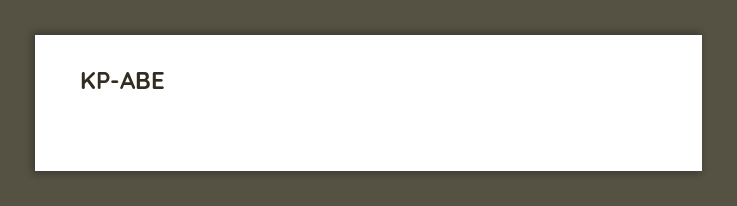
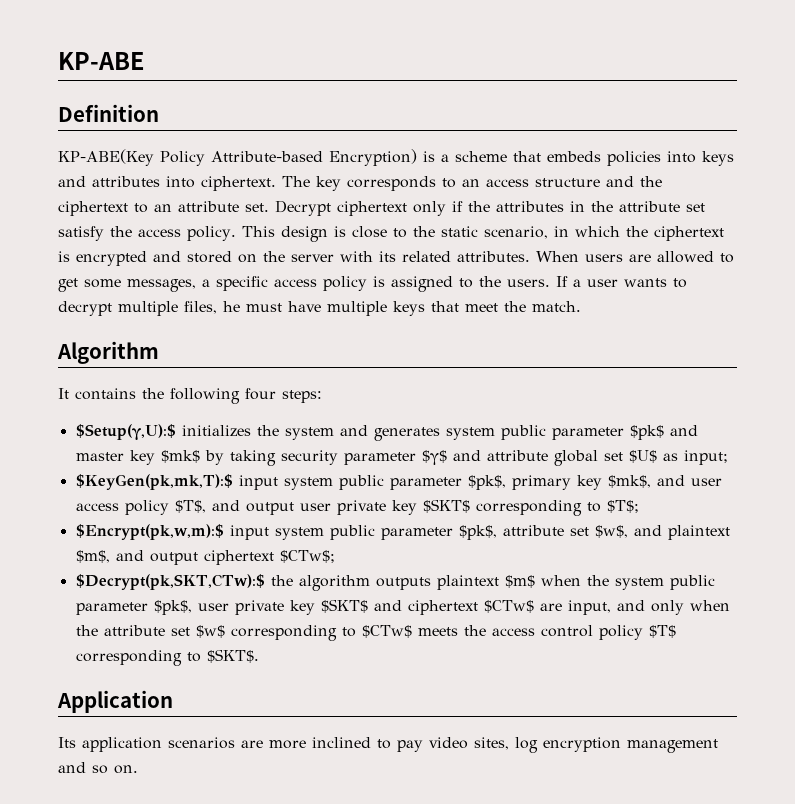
+ Definition
+ KP-ABE(Key Policy Attribute-based Encryption) is a scheme that embeds policies into keys and attributes into ciphertext. The key corresponds to an access structure and the ciphertext to an attribute set. Decrypt ciphertext only if the attributes in the attribute set satisfy the access policy. This design is close to the static scenario, in which the ciphertext is encrypted and stored on the server with its related attributes. When users are allowed to get some messages, a specific access policy is assigned to the users. If a user wants to decrypt multiple files, he must have multiple keys that meet the match.
+ Algorithm
+ It contains the following four steps:
+ $Setup(γ,U):$ initializes the system and generates system public parameter $pk$ and master key $mk$ by taking security parameter $γ$ and attribute global set $U$ as input;
+ $KeyGen(pk,mk,T):$ input system public parameter $pk$, primary key $mk$, and user access policy $T$, and output user private key $SKT$ corresponding to $T$;
+ $Encrypt(pk,w,m):$ input system public parameter $pk$, attribute set $w$, and plaintext $m$, and output ciphertext $CTw$;
+ $Decrypt(pk,SKT,CTw):$ the algorithm outputs plaintext $m$ when the system public parameter $pk$, user private key $SKT$ and ciphertext $CTw$ are input, and only when the attribute set $w$ corresponding to $CTw$ meets the access control policy $T$ corresponding to $SKT$.
+ Application
+ Its application scenarios are more inclined to pay video sites, log encryption management and so on.

